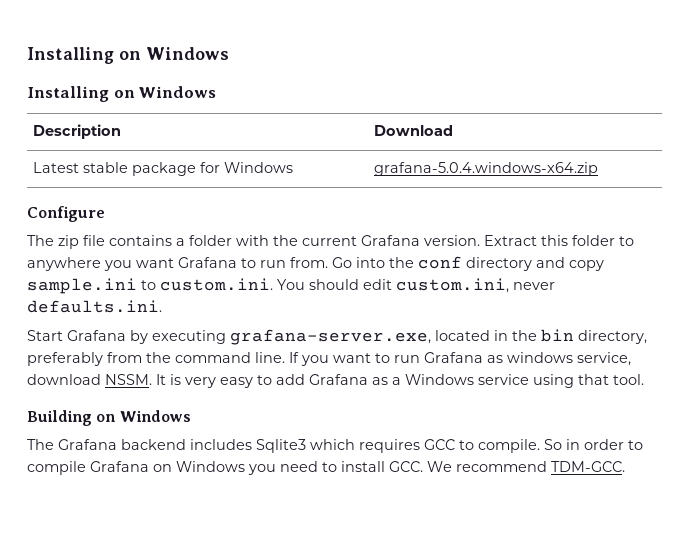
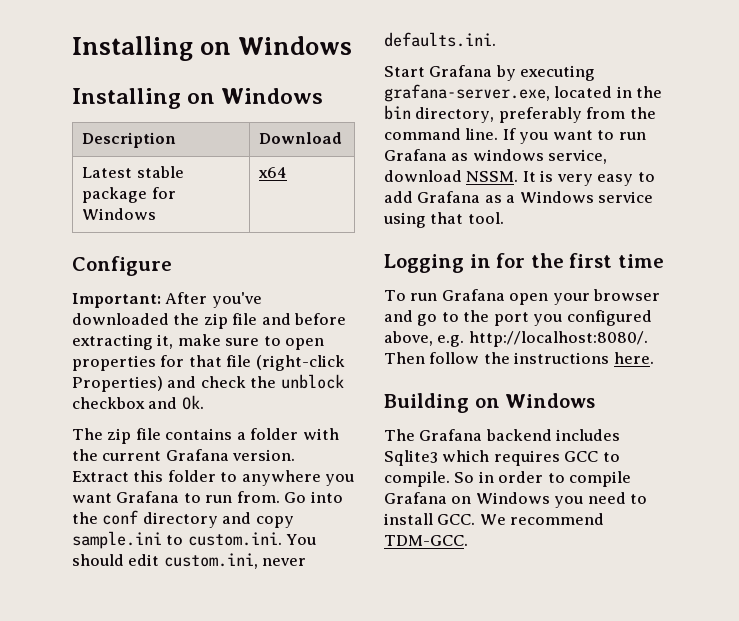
- Latest stable package for Windows | grafana-5.0.4.windows-x64.zip
+ Latest stable package for Windows | x64
+ Important: After you've downloaded the zip file and before extracting it, make sure to open properties for that file (right-click Properties) and check the unblock checkbox and Ok.
+ Logging in for the first time
+ To run Grafana open your browser and go to the port you configured above, e.g. http://localhost:8080/. Then follow the instructions here.

